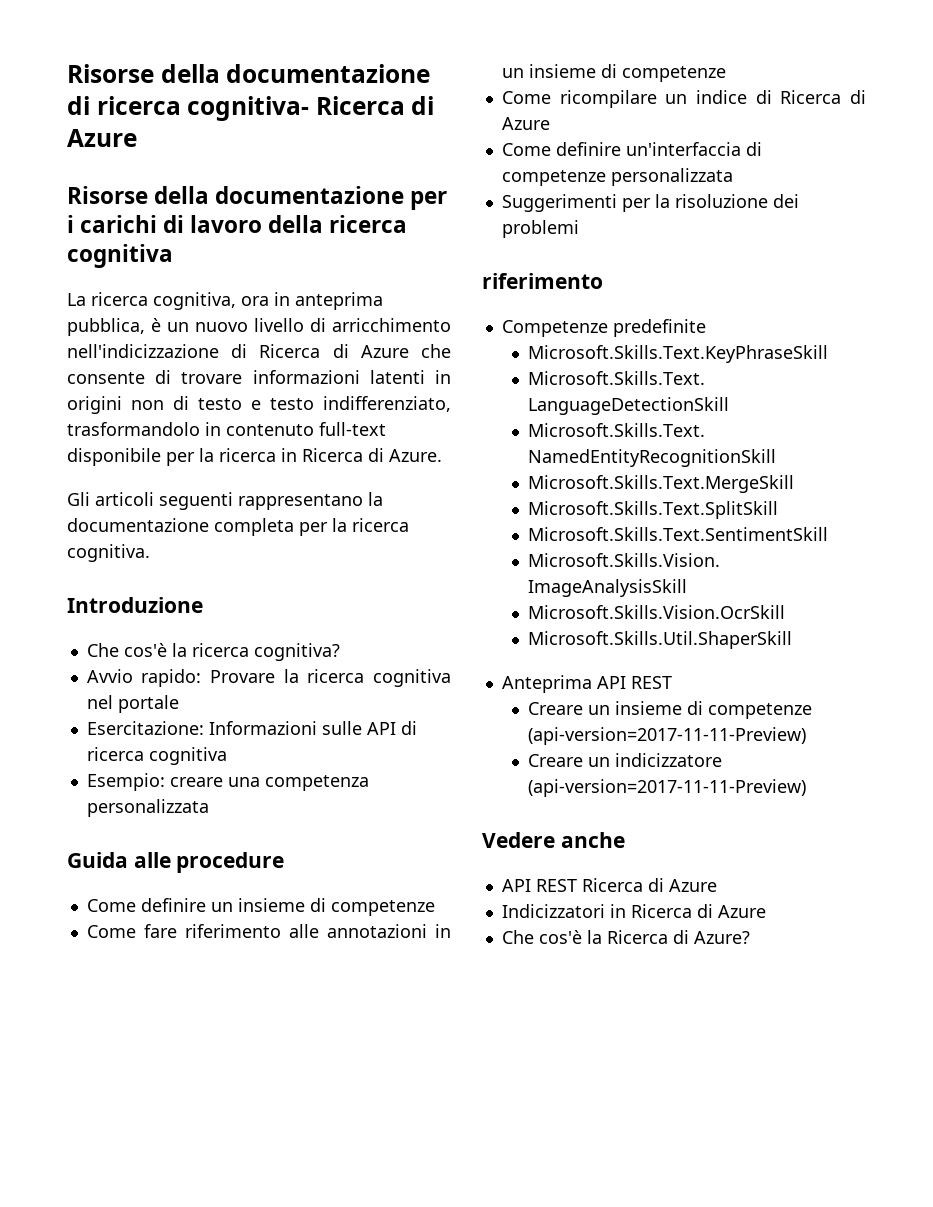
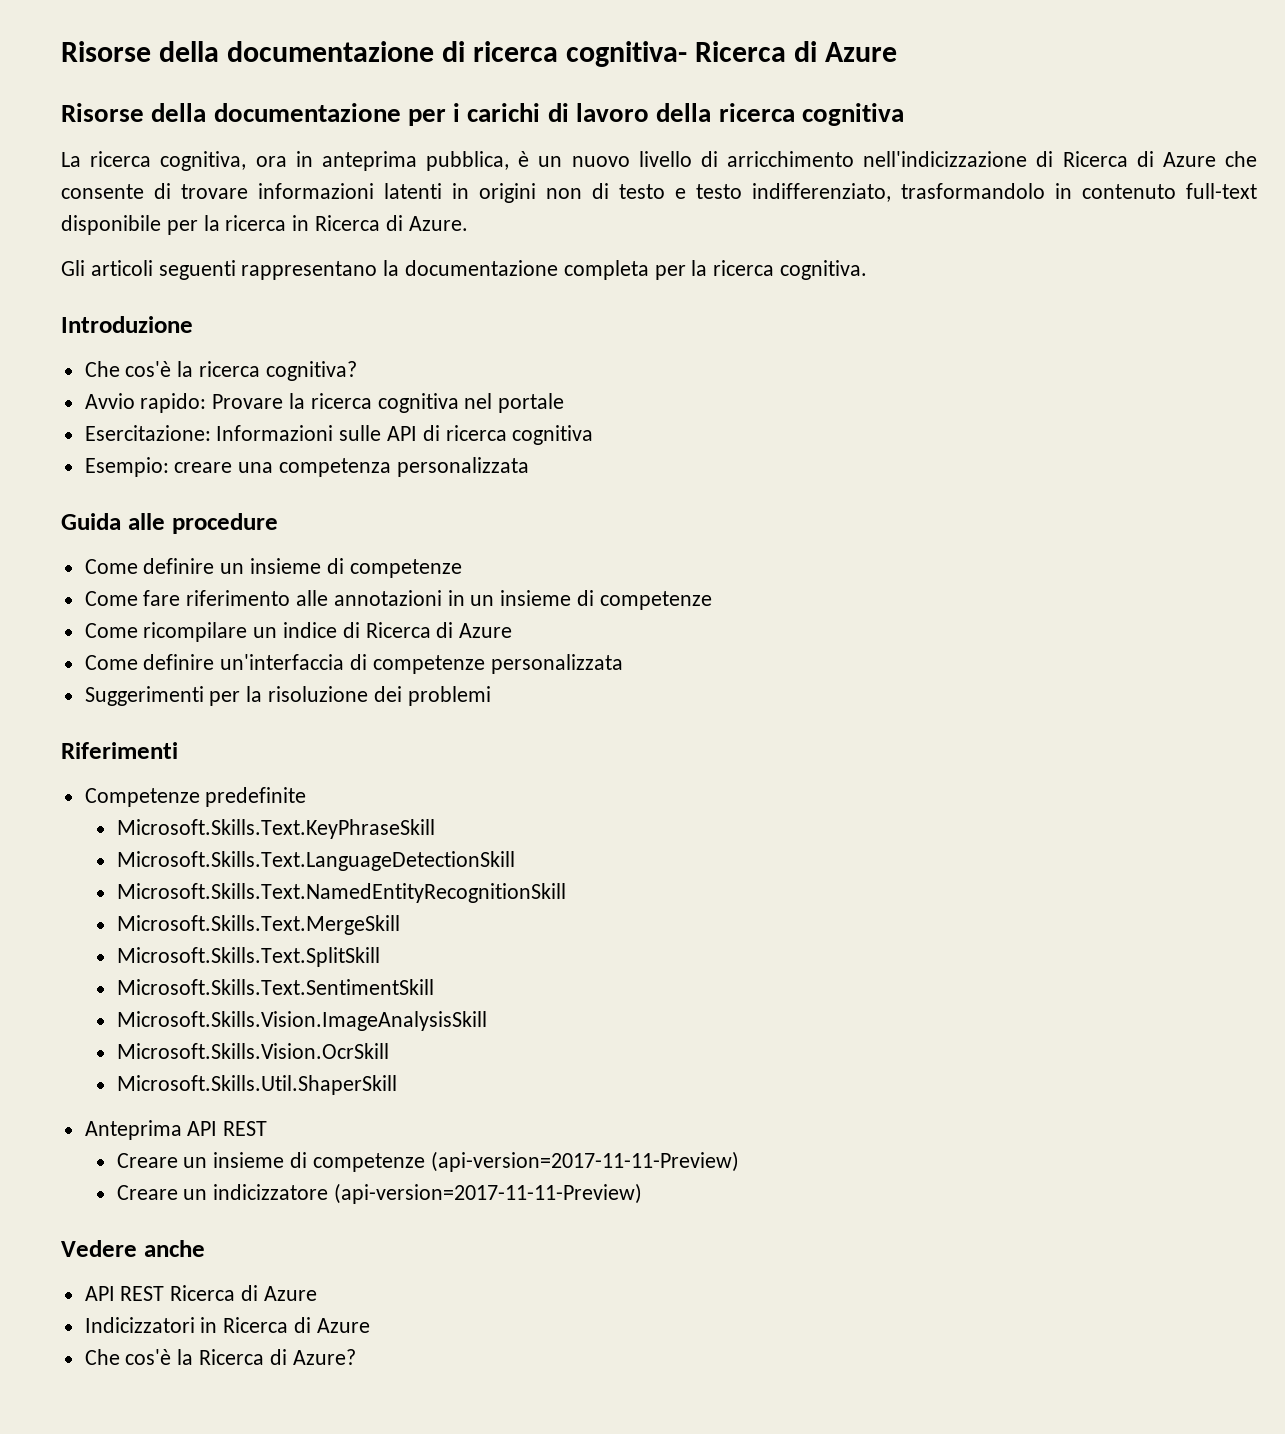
  Suggerimenti per la risoluzione dei problemi
- riferimento
+ Riferimenti

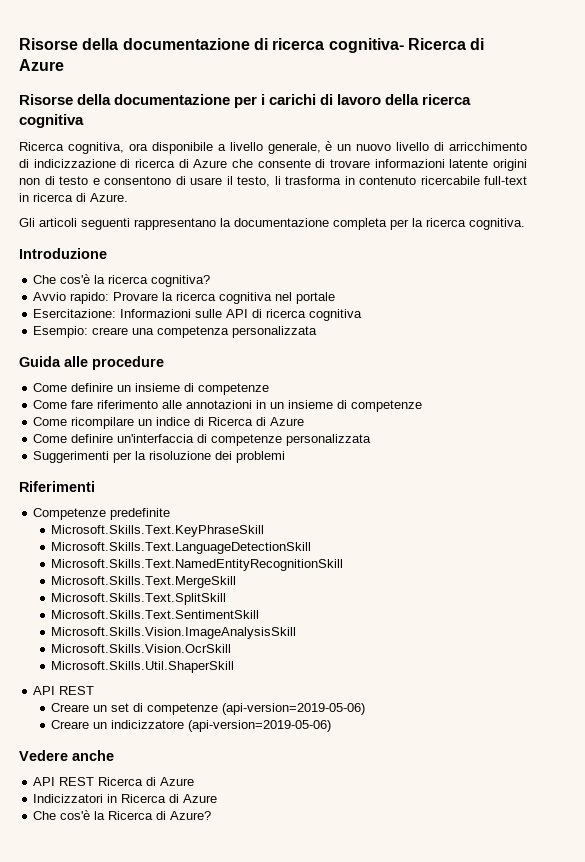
- La ricerca cognitiva, ora in anteprima pubblica, è un nuovo livello di arricchimento nell'indicizzazione di Ricerca di Azure che consente di trovare informazioni latenti in origini non di testo e testo indifferenziato, trasformandolo in contenuto full-text disponibile per la ricerca in Ricerca di Azure.
+ Ricerca cognitiva, ora disponibile a livello generale, è un nuovo livello di arricchimento di indicizzazione di ricerca di Azure che consente di trovare informazioni latente origini non di testo e consentono di usare il testo, li trasforma in contenuto ricercabile full-text in ricerca di Azure.
  Microsoft.Skills.Util.ShaperSkill
- Anteprima API REST
+ API REST
- Creare un insieme di competenze (api-version=2017-11-11-Preview)
+ Creare un set di competenze (api-version=2019-05-06)
- Creare un indicizzatore (api-version=2017-11-11-Preview)
+ Creare un indicizzatore (api-version=2019-05-06)

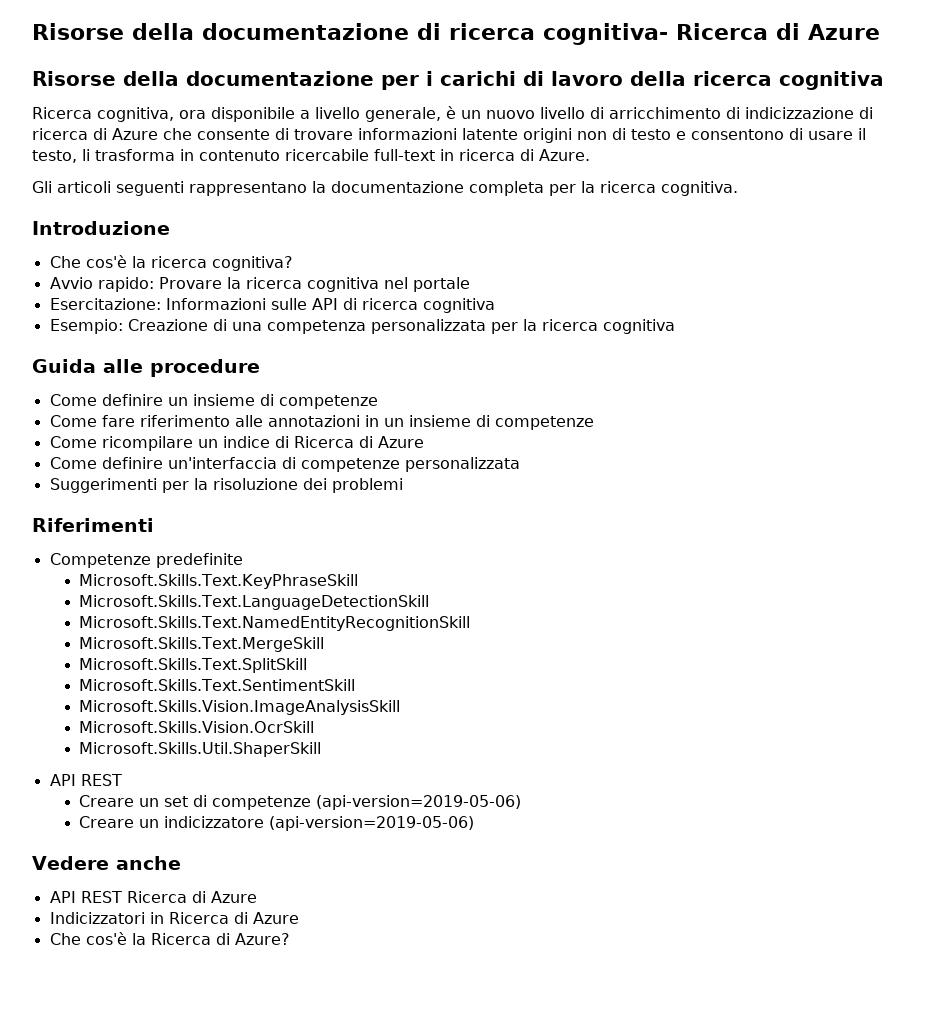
- Esempio: creare una competenza personalizzata
+ Esempio: Creazione di una competenza personalizzata per la ricerca cognitiva

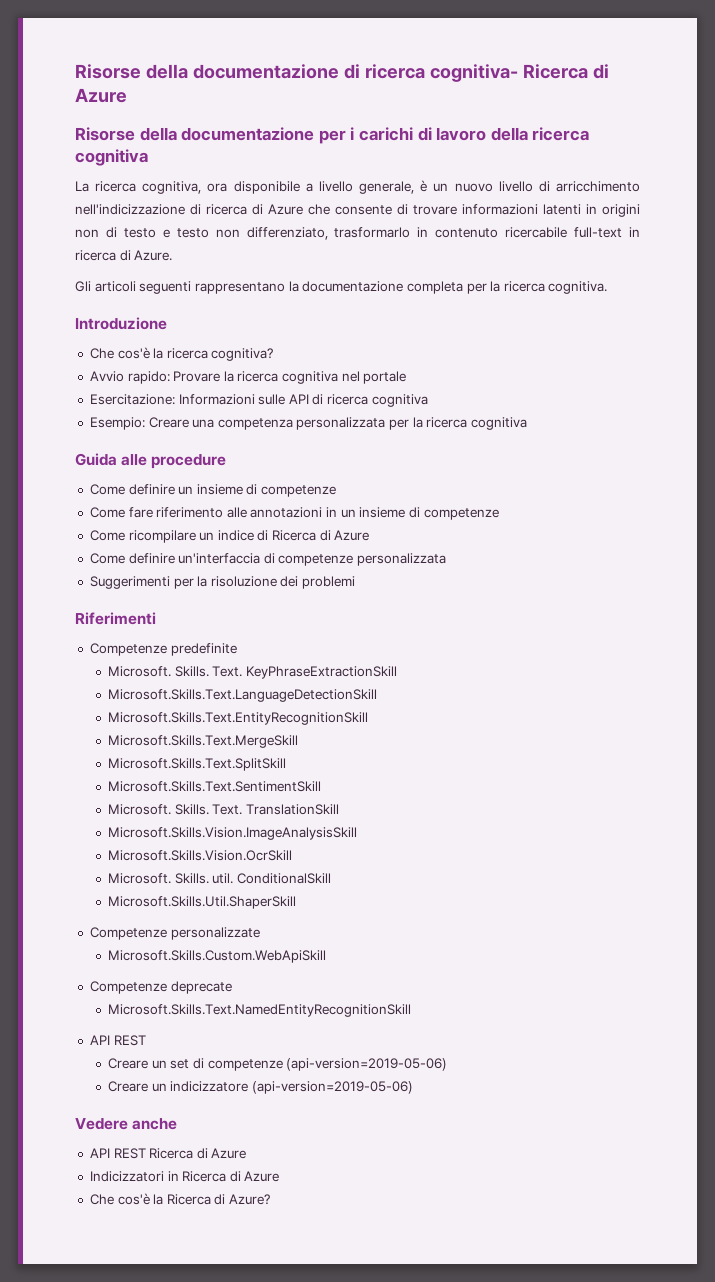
- Ricerca cognitiva, ora disponibile a livello generale, è un nuovo livello di arricchimento di indicizzazione di ricerca di Azure che consente di trovare informazioni latente origini non di testo e consentono di usare il testo, li trasforma in contenuto ricercabile full-text in ricerca di Azure.
+ La ricerca cognitiva, ora disponibile a livello generale, è un nuovo livello di arricchimento nell'indicizzazione di ricerca di Azure che consente di trovare informazioni latenti in origini non di testo e testo non differenziato, trasformarlo in contenuto ricercabile full-text in ricerca di Azure.
- Esempio: Creazione di una competenza personalizzata per la ricerca cognitiva
+ Esempio: Creare una competenza personalizzata per la ricerca cognitiva
- Microsoft.Skills.Text.KeyPhraseSkill
+ Microsoft. Skills. Text. KeyPhraseExtractionSkill
- Microsoft.Skills.Text.NamedEntityRecognitionSkill
+ Microsoft.Skills.Text.EntityRecognitionSkill
+ Microsoft. Skills. Text. TranslationSkill
  Microsoft.Skills.Vision.ImageAnalysisSkill
  Microsoft.Skills.Vision.OcrSkill
+ Microsoft. Skills. util. ConditionalSkill
  Microsoft.Skills.Util.ShaperSkill
+ Competenze personalizzate
+ Microsoft.Skills.Custom.WebApiSkill
+ Competenze deprecate
+ Microsoft.Skills.Text.NamedEntityRecognitionSkill

